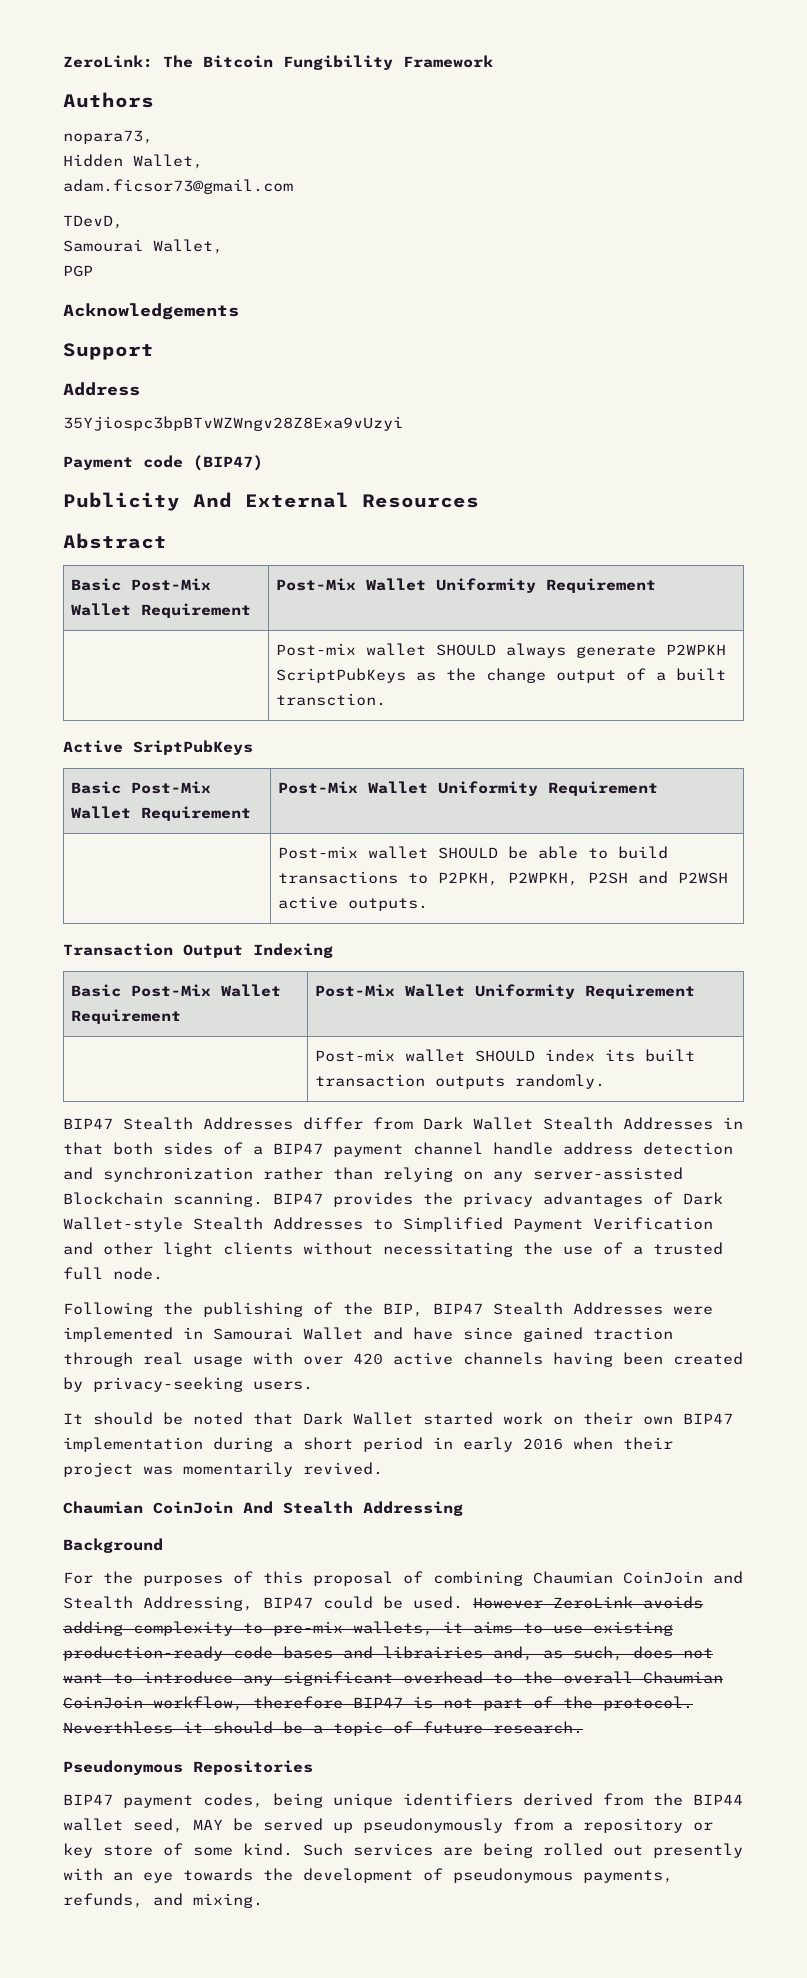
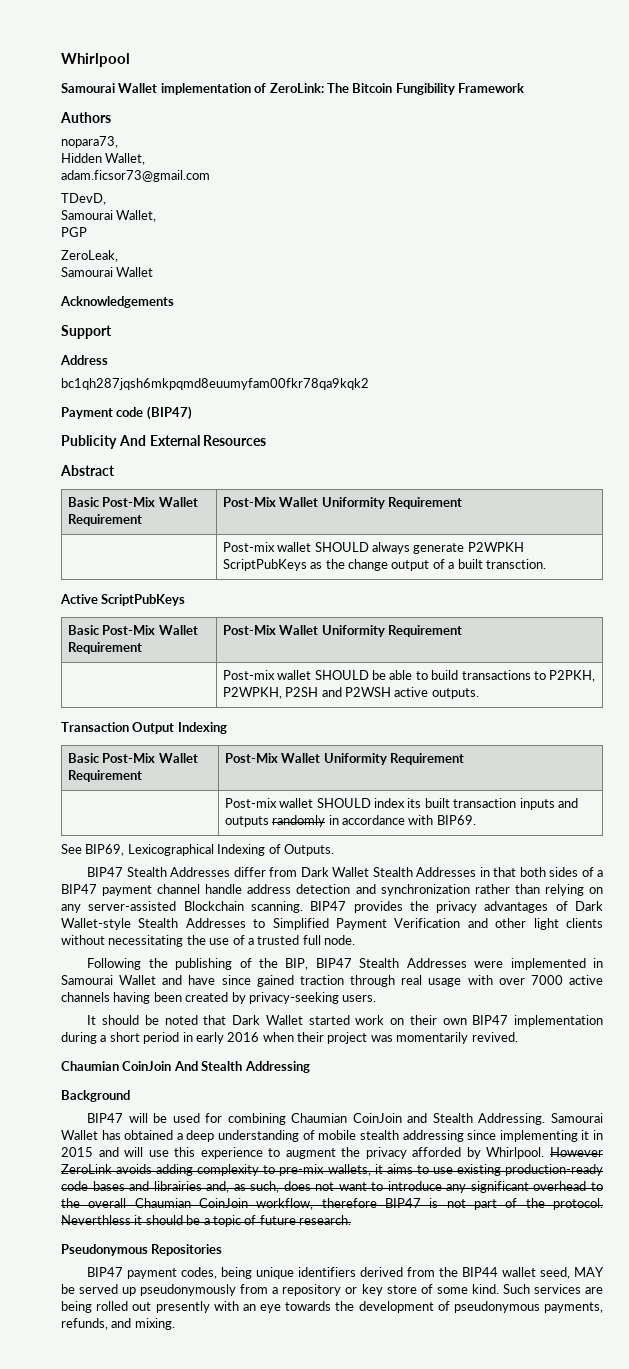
- ZeroLink: The Bitcoin Fungibility Framework
+ Whirlpool
+ Samourai Wallet implementation of ZeroLink: The Bitcoin Fungibility Framework
+ ZeroLeak,
+ Samourai Wallet
- 35Yjiospc3bpBTvWZWngv28Z8Exa9vUzyi
+ bc1qh287jqsh6mkpqmd8euumyfam00fkr78qa9kqk2
- Active SriptPubKeys
+ Active ScriptPubKeys
- | Post-mix wallet SHOULD index its built transaction outputs randomly.
+ | Post-mix wallet SHOULD index its built transaction inputs and outputs randomly in accordance with BIP69.
+ See BIP69, Lexicographical Indexing of Outputs.
- Following the publishing of the BIP, BIP47 Stealth Addresses were implemented in Samourai Wallet and have since gained traction through real usage with over 420 active channels having been created by privacy-seeking users.
+ Following the publishing of the BIP, BIP47 Stealth Addresses were implemented in Samourai Wallet and have since gained traction through real usage with over 7000 active channels having been created by privacy-seeking users.
- For the purposes of this proposal of combining Chaumian CoinJoin and Stealth Addressing, BIP47 could be used.
+ BIP47 will be used for combining Chaumian CoinJoin and Stealth Addressing. Samourai Wallet has obtained a deep understanding of mobile stealth addressing since implementing it in 2015 and will use this experience to augment the privacy afforded by Whirlpool.

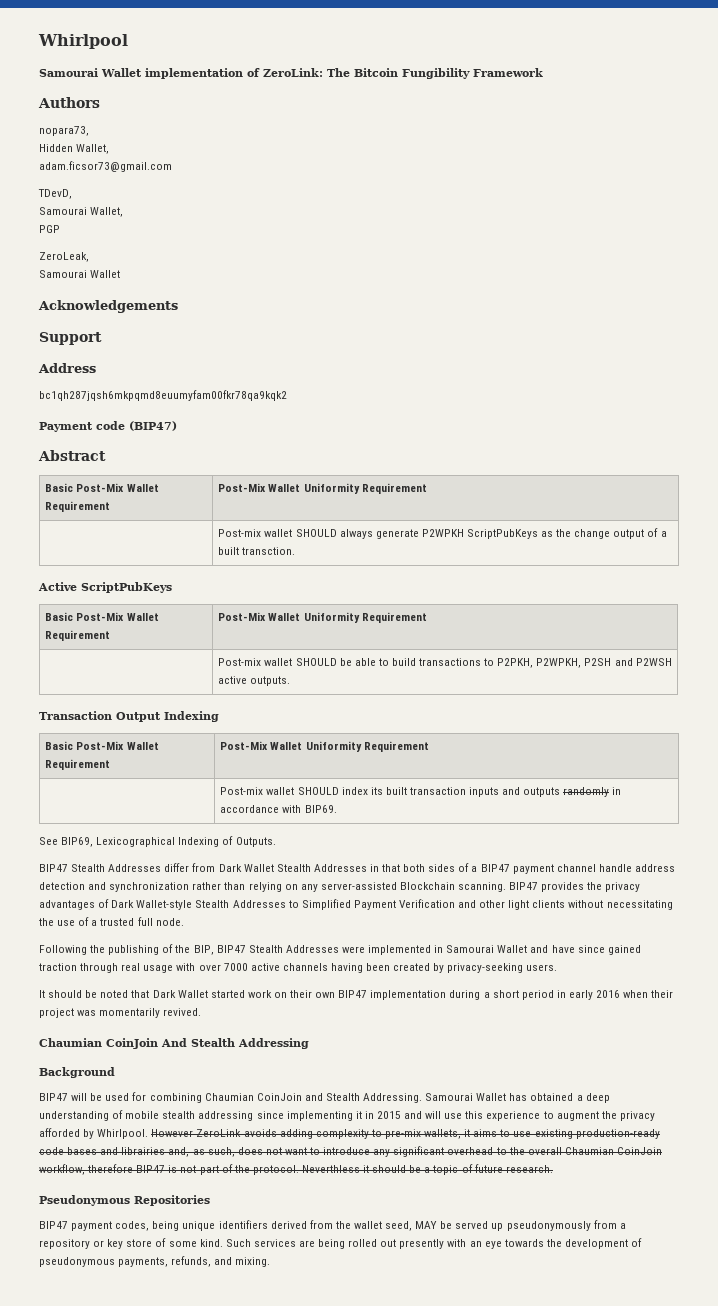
- Publicity And External Resources
- BIP47 payment codes, being unique identifiers derived from the BIP44 wallet seed, MAY be served up pseudonymously from a repository or key store of some kind.
+ BIP47 payment codes, being unique identifiers derived from the wallet seed, MAY be served up pseudonymously from a repository or key store of some kind.

